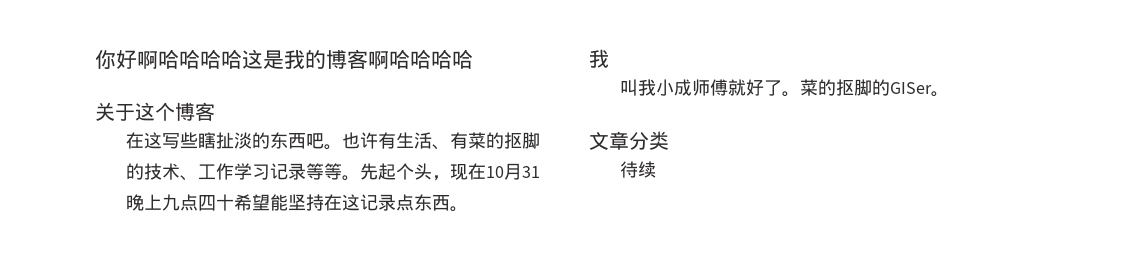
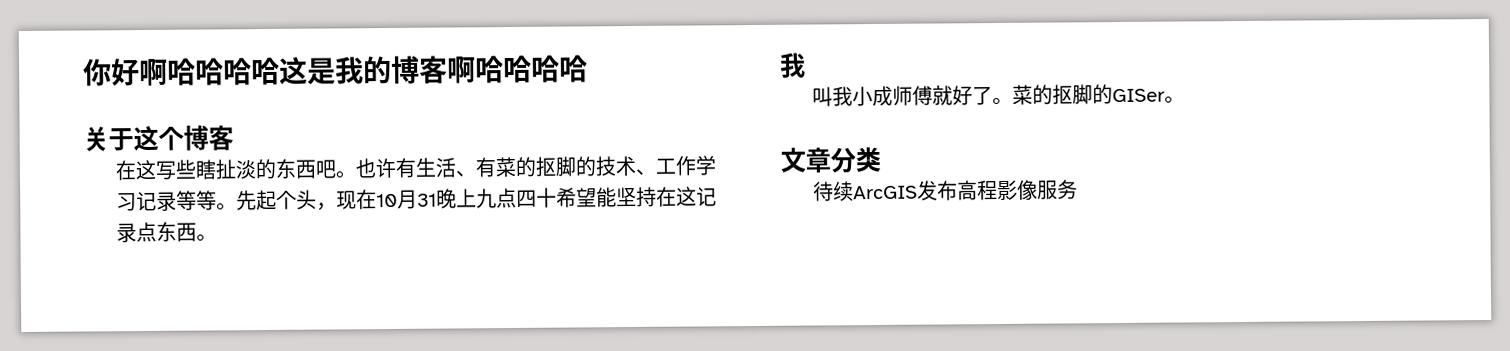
- 待续
+ 待续ArcGIS发布高程影像服务

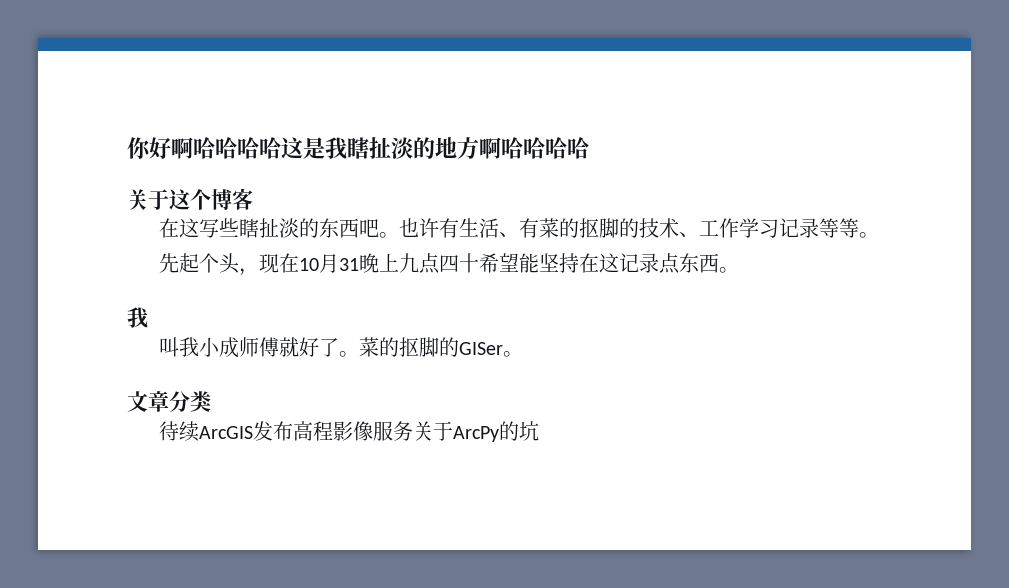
- 你好啊哈哈哈哈这是我的博客啊哈哈哈哈
+ 你好啊哈哈哈哈这是我瞎扯淡的地方啊哈哈哈哈
- 待续ArcGIS发布高程影像服务
+ 待续ArcGIS发布高程影像服务关于ArcPy的坑

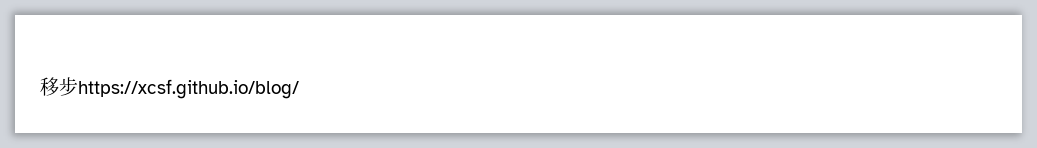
- 你好啊哈哈哈哈这是我瞎扯淡的地方啊哈哈哈哈
- 关于这个博客
- 在这写些瞎扯淡的东西吧。也许有生活、有菜的抠脚的技术、工作学习记录等等。先起个头，现在10月31晚上九点四十希望能坚持在这记录点东西。
- 我
- 叫我小成师傅就好了。菜的抠脚的GISer。
- 文章分类
- 待续ArcGIS发布高程影像服务关于ArcPy的坑
+ 移步https://xcsf.github.io/blog/

